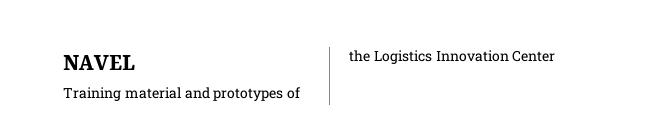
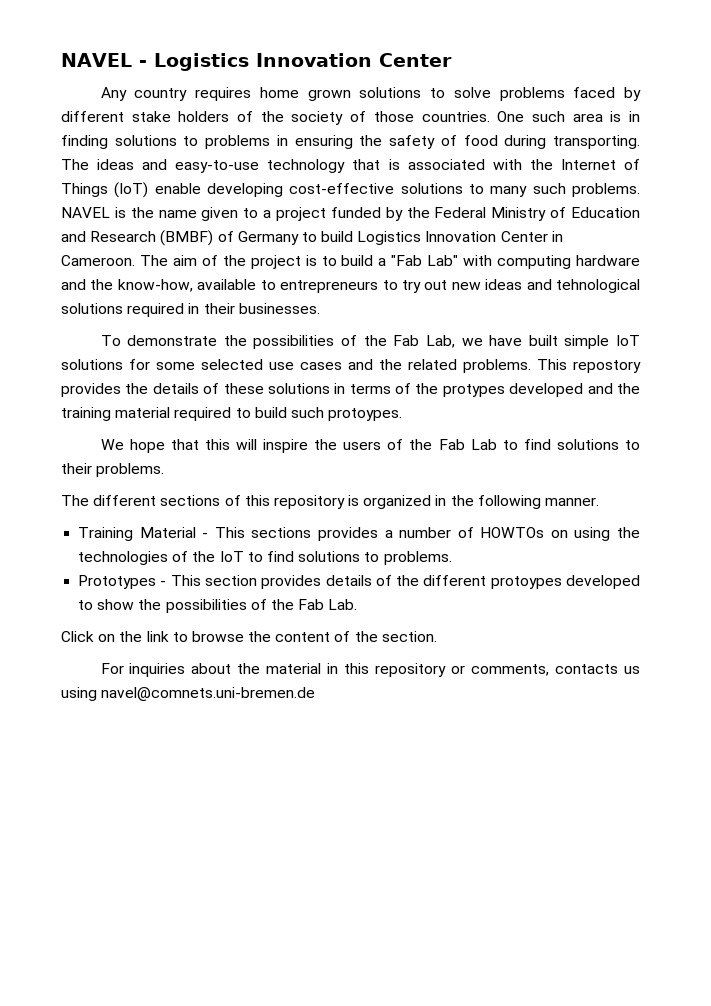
- NAVEL
- Training material and prototypes of the Logistics Innovation Center
+ NAVEL - Logistics Innovation Center
+ Any country requires home grown solutions to solve problems faced by different stake holders of the society of those countries. One such area is in finding solutions to problems in ensuring the safety of food during transporting. The ideas and easy-to-use technology that is associated with the Internet of Things (IoT) enable developing cost-effective solutions to many such problems. NAVEL is the name given to a project funded by the Federal Ministry of Education and Research (BMBF) of Germany to build Logistics Innovation Center in Cameroon. The aim of the project is to build a "Fab Lab" with computing hardware and the know-how, available to entrepreneurs to try out new ideas and tehnological solutions required in their businesses.
+ To demonstrate the possibilities of the Fab Lab, we have built simple IoT solutions for some selected use cases and the related problems. This repostory provides the details of these solutions in terms of the protypes developed and the training material required to build such protoypes.
+ We hope that this will inspire the users of the Fab Lab to find solutions to their problems.
+ The different sections of this repository is organized in the following manner.
+ Training Material - This sections provides a number of HOWTOs on using the technologies of the IoT to find solutions to problems.
+ Prototypes - This section provides details of the different protoypes developed to show the possibilities of the Fab Lab.
+ Click on the link to browse the content of the section.
+ For inquiries about the material in this repository or comments, contacts us using navel@comnets.uni-bremen.de

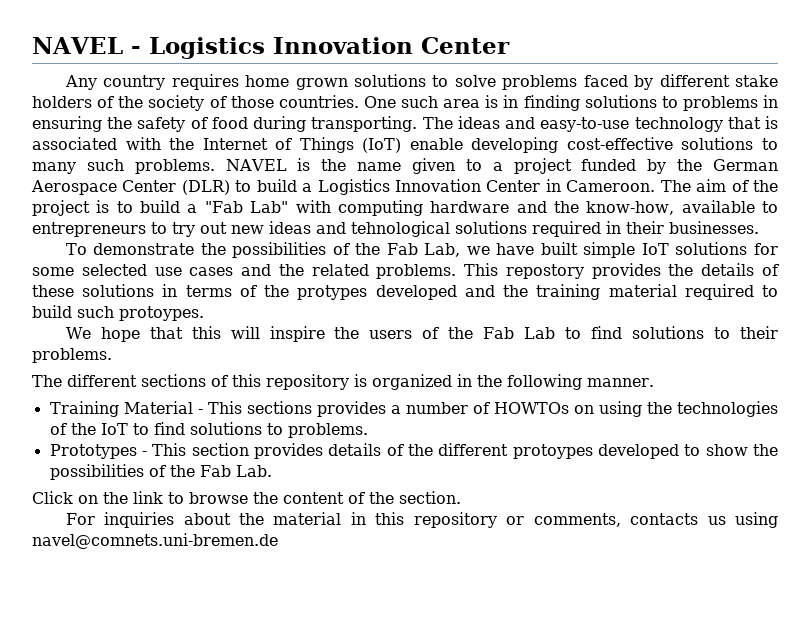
- NAVEL is the name given to a project funded by the Federal Ministry of Education and Research (BMBF) of Germany to build Logistics Innovation Center in Cameroon.
+ NAVEL is the name given to a project funded by the German Aerospace Center (DLR) to build a Logistics Innovation Center in Cameroon.

